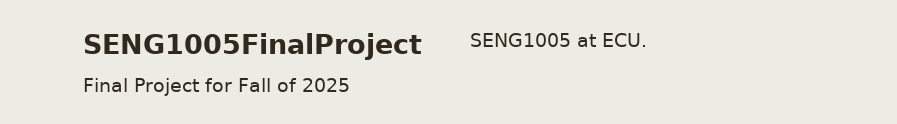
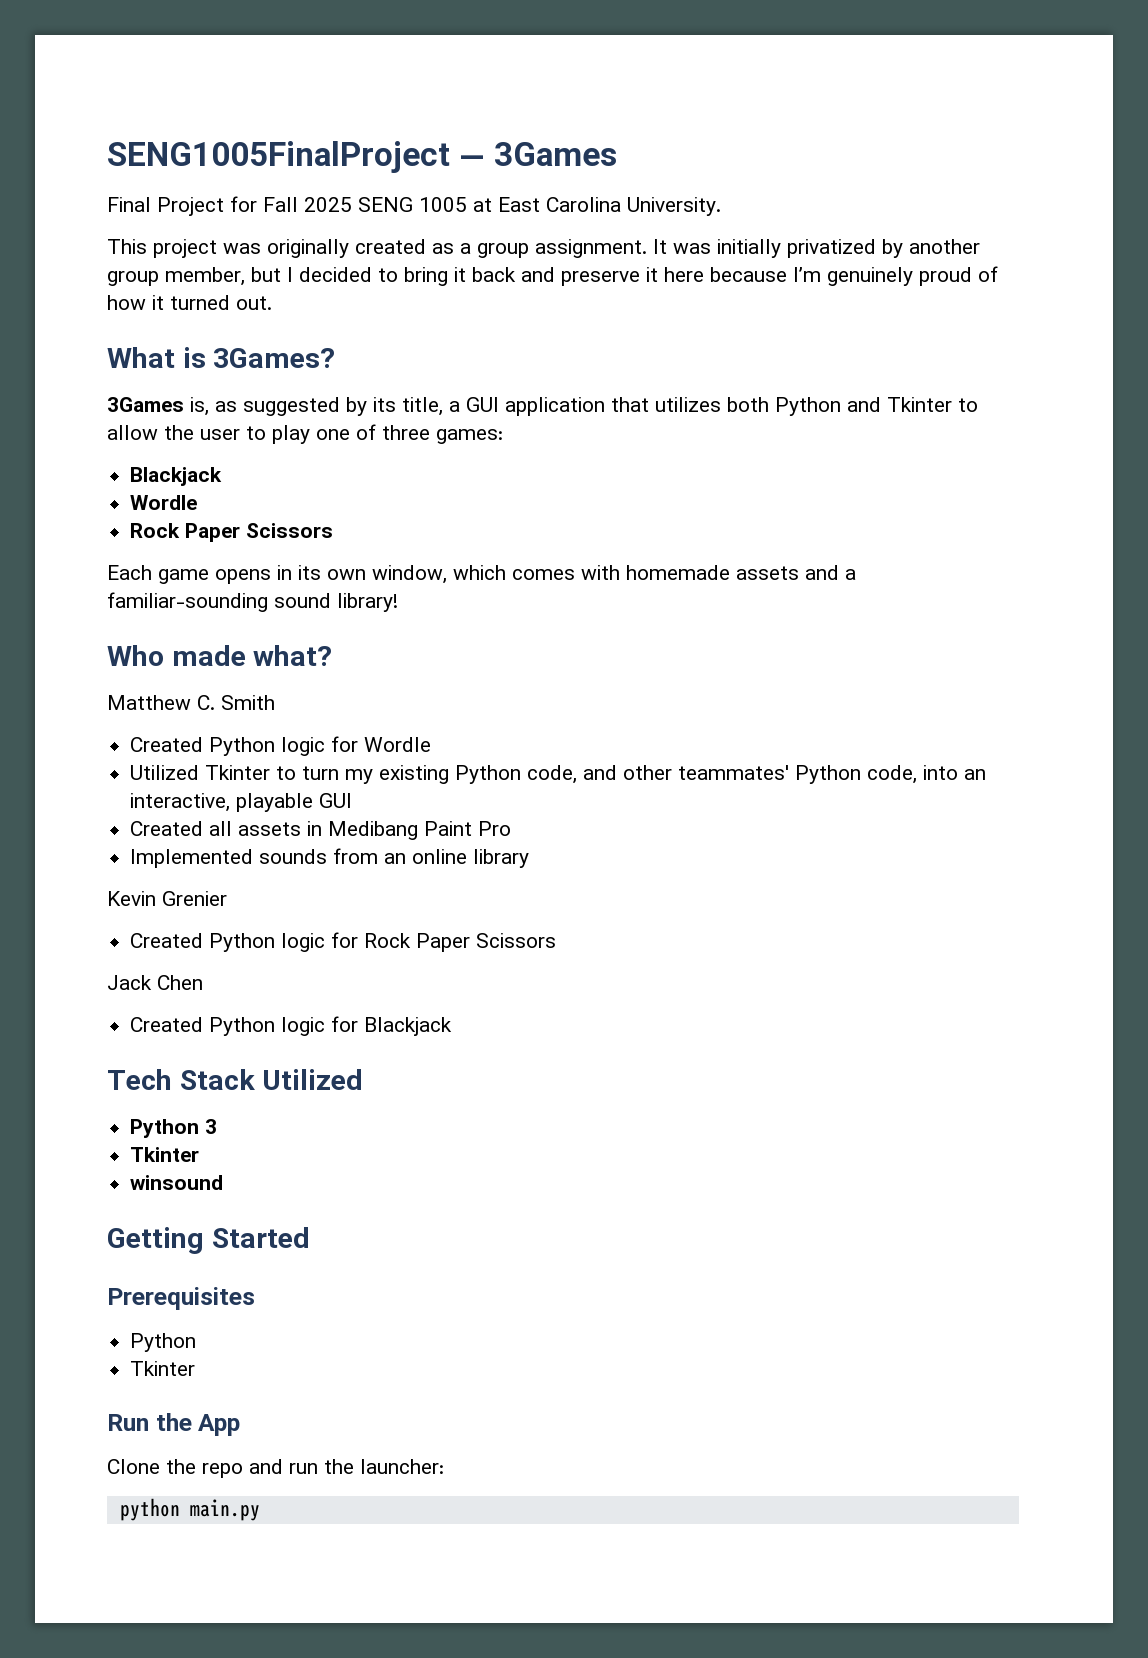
- SENG1005FinalProject
+ SENG1005FinalProject — 3Games
- Final Project for Fall of 2025 SENG1005 at ECU.
+ Final Project for Fall 2025 SENG 1005 at East Carolina University.
+ This project was originally created as a group assignment. It was initially privatized by another group member, but I decided to bring it back and preserve it here because I’m genuinely proud of how it turned out.
+ What is 3Games?
+ 3Games is, as suggested by its title, a GUI application that utilizes both Python and Tkinter to allow the user to play one of three games:
+ Blackjack
+ Wordle
+ Rock Paper Scissors
+ Each game opens in its own window, which comes with homemade assets and a familiar-sounding sound library!
+ Who made what?
+ Matthew C. Smith
+ Created Python logic for Wordle
+ Utilized Tkinter to turn my existing Python code, and other teammates' Python code, into an interactive, playable GUI
+ Created all assets in Medibang Paint Pro
+ Implemented sounds from an online library
+ Kevin Grenier
+ Created Python logic for Rock Paper Scissors
+ Jack Chen
+ Created Python logic for Blackjack
+ Tech Stack Utilized
+ Python 3
+ Tkinter
+ winsound
+ Getting Started
+ Prerequisites
+ Python
+ Tkinter
+ Run the App
+ Clone the repo and run the launcher:
+ python main.py

